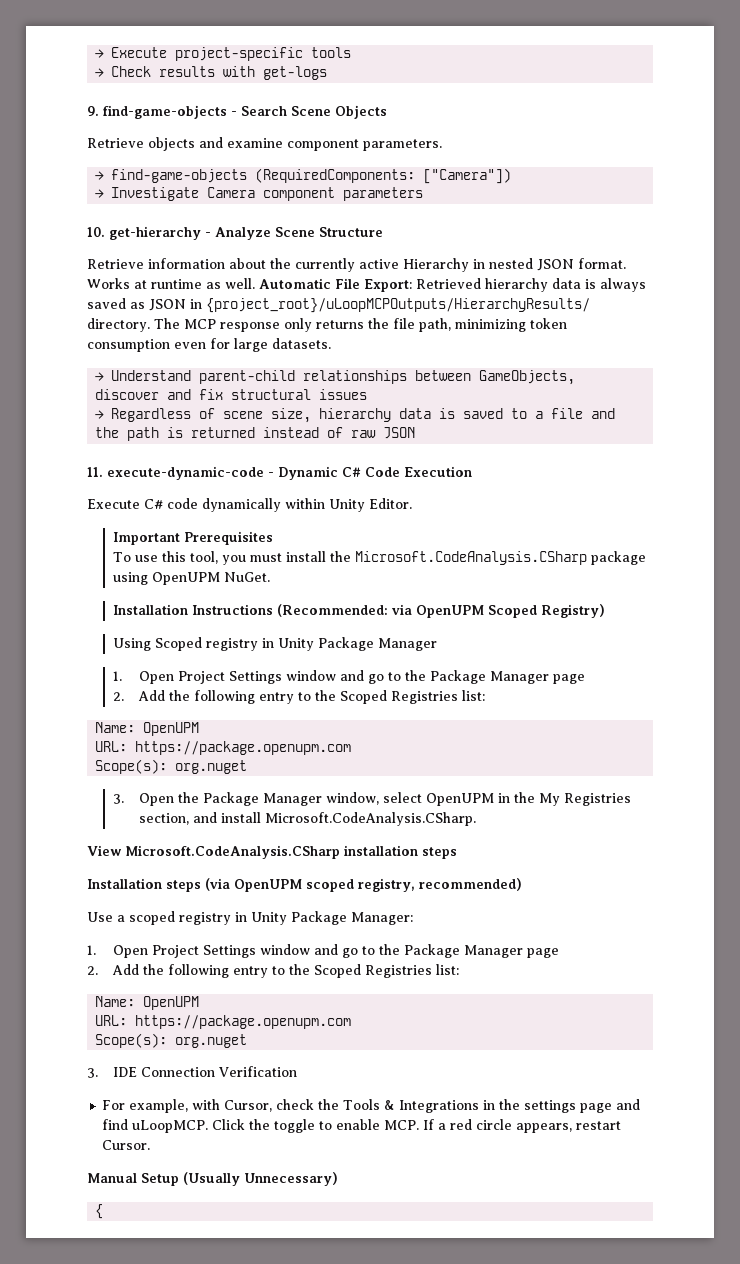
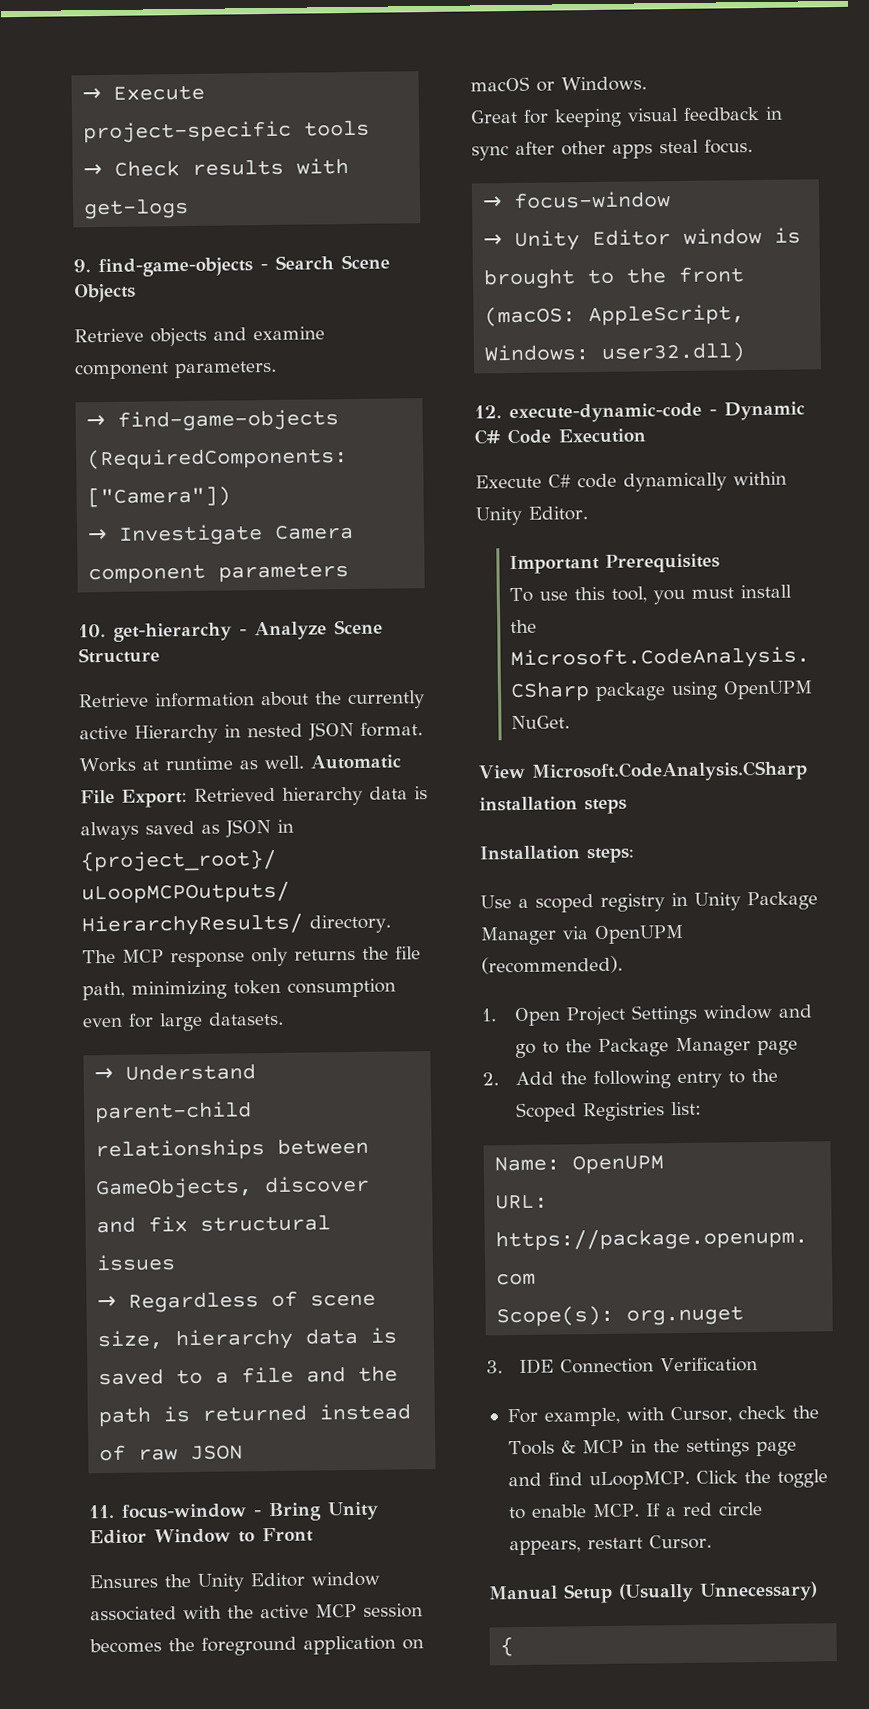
- 11. execute-dynamic-code - Dynamic C# Code Execution
+ 11. focus-window - Bring Unity Editor Window to Front
+ Ensures the Unity Editor window associated with the active MCP session becomes the foreground application on macOS or Windows.
+ Great for keeping visual feedback in sync after other apps steal focus.
+ → focus-window
+ → Unity Editor window is brought to the front (macOS: AppleScript, Windows: user32.dll)
+ 12. execute-dynamic-code - Dynamic C# Code Execution
- Installation Instructions (Recommended: via OpenUPM Scoped Registry)
- Using Scoped registry in Unity Package Manager
- 1. Open Project Settings window and go to the Package Manager page
- 2. Add the following entry to the Scoped Registries list:
- Name: OpenUPM
- URL: https://package.openupm.com
- Scope(s): org.nuget
- 3. Open the Package Manager window, select OpenUPM in the My Registries section, and install Microsoft.CodeAnalysis.CSharp.
- Installation steps (via OpenUPM scoped registry, recommended)
+ Installation steps:
- Use a scoped registry in Unity Package Manager:
+ Use a scoped registry in Unity Package Manager via OpenUPM (recommended).
- For example, with Cursor, check the Tools & Integrations in the settings page and find uLoopMCP.
+ For example, with Cursor, check the Tools & MCP in the settings page and find uLoopMCP.

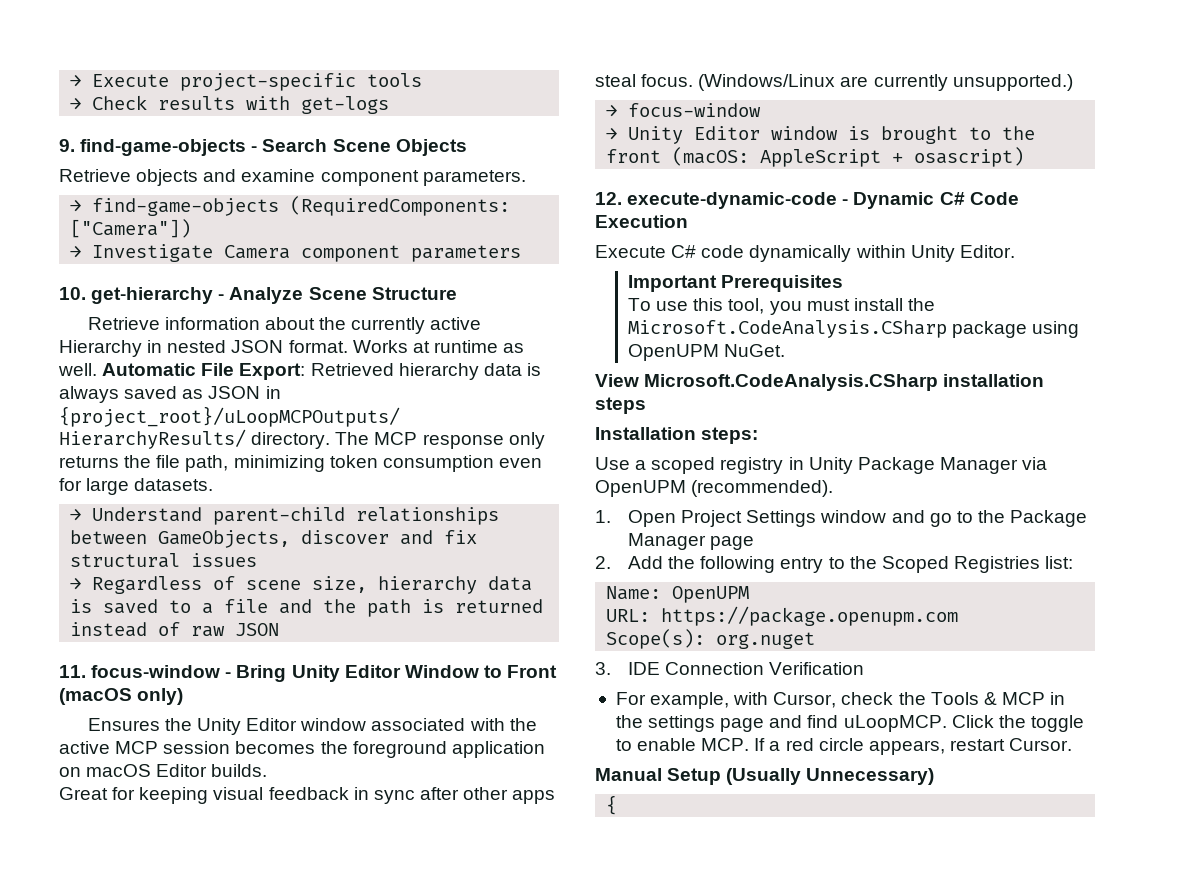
- 11. focus-window - Bring Unity Editor Window to Front
+ 11. focus-window - Bring Unity Editor Window to Front (macOS only)
- Ensures the Unity Editor window associated with the active MCP session becomes the foreground application on macOS or Windows.
+ Ensures the Unity Editor window associated with the active MCP session becomes the foreground application on macOS Editor builds.
+ (Windows/Linux are currently unsupported.)
- → Unity Editor window is brought to the front (macOS: AppleScript, Windows: user32.dll)
+ → Unity Editor window is brought to the front (macOS: AppleScript + osascript)

